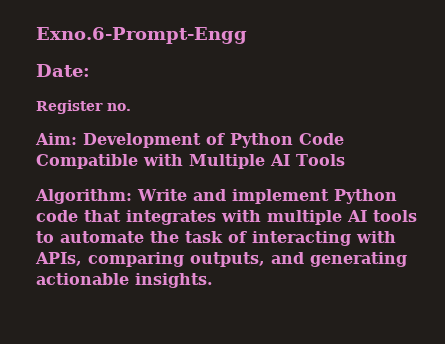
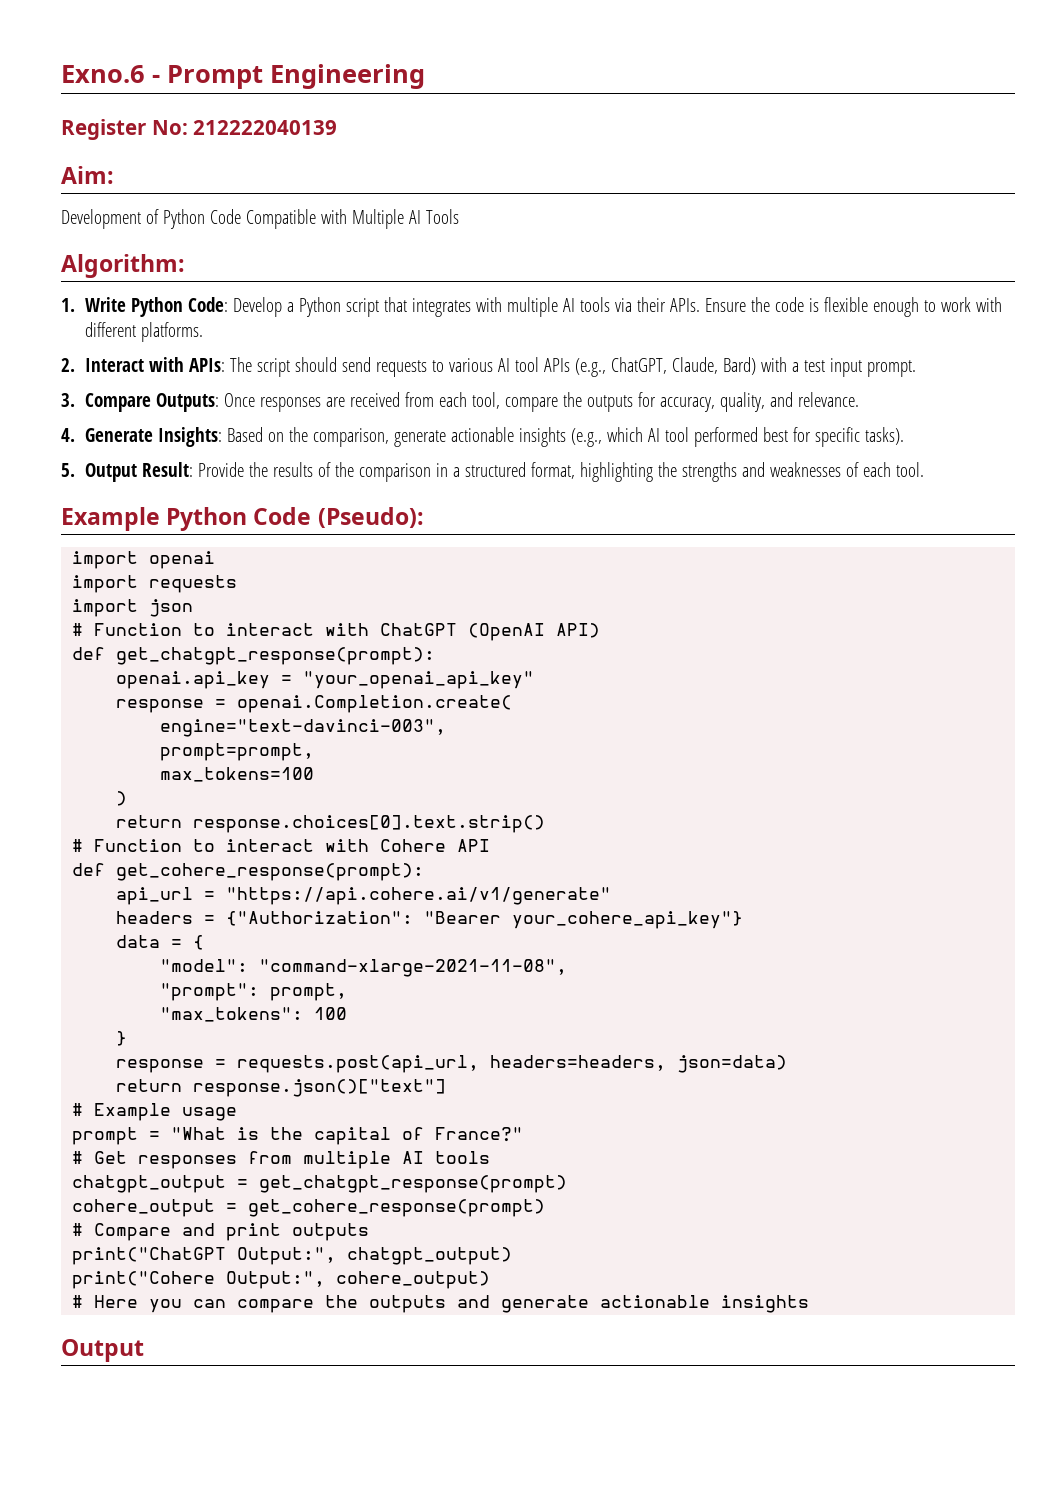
- Exno.6-Prompt-Engg
- Date:
+ Exno.6 - Prompt Engineering
- Register no.
+ Register No: 212222040139
- Aim: Development of Python Code Compatible with Multiple AI Tools
+ Aim:
+ Development of Python Code Compatible with Multiple AI Tools
- Algorithm: Write and implement Python code that integrates with multiple AI tools to automate the task of interacting with APIs, comparing outputs, and generating actionable insights.
+ Algorithm:
+ 1. Write Python Code: Develop a Python script that integrates with multiple AI tools via their APIs. Ensure the code is flexible enough to work with different platforms.
+ 2. Interact with APIs: The script should send requests to various AI tool APIs (e.g., ChatGPT, Claude, Bard) with a test input prompt.
+ 3. Compare Outputs: Once responses are received from each tool, compare the outputs for accuracy, quality, and relevance.
+ 4. Generate Insights: Based on the comparison, generate actionable insights (e.g., which AI tool performed best for specific tasks).
+ 5. Output Result: Provide the results of the comparison in a structured format, highlighting the strengths and weaknesses of each tool.
+ Example Python Code (Pseudo):
+ import openai
+ import requests
+ import json
+ # Function to interact with ChatGPT (OpenAI API)
+ def get_chatgpt_response(prompt):
+ openai.api_key = "your_openai_api_key"
+ response = openai.Completion.create(
+ engine="text-davinci-003",
+ prompt=prompt,
+ max_tokens=100
+ )
+ return response.choices[0].text.strip()
+ # Function to interact with Cohere API
+ def get_cohere_response(prompt):
+ api_url = "https://api.cohere.ai/v1/generate"
+ headers = {"Authorization": "Bearer your_cohere_api_key"}
+ data = {
+ "model": "command-xlarge-2021-11-08",
+ "prompt": prompt,
+ "max_tokens": 100
+ }
+ response = requests.post(api_url, headers=headers, json=data)
+ return response.json()["text"]
+ # Example usage
+ prompt = "What is the capital of France?"
+ # Get responses from multiple AI tools
+ chatgpt_output = get_chatgpt_response(prompt)
+ cohere_output = get_cohere_response(prompt)
+ # Compare and print outputs
+ print("ChatGPT Output:", chatgpt_output)
+ print("Cohere Output:", cohere_output)
+ # Here you can compare the outputs and generate actionable insights
+ Output

